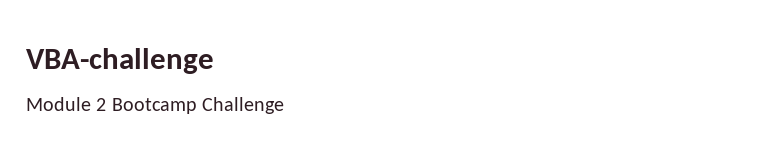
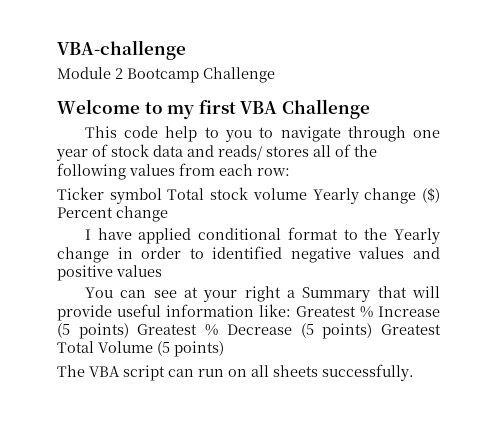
+ Welcome to my first VBA Challenge
+ This code help to you to navigate through one year of stock data and reads/ stores all of the following values from each row:
+ Ticker symbol Total stock volume Yearly change ($) Percent change
+ I have applied conditional format to the Yearly change in order to identified negative values and positive values
+ You can see at your right a Summary that will provide useful information like: Greatest % Increase (5 points) Greatest % Decrease (5 points) Greatest Total Volume (5 points)
+ The VBA script can run on all sheets successfully.

